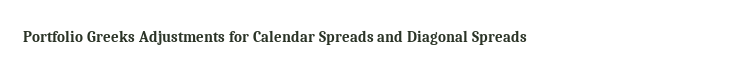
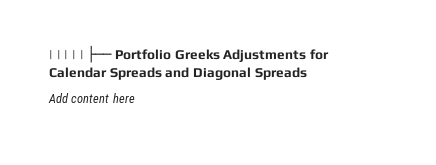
- Portfolio Greeks Adjustments for Calendar Spreads and Diagonal Spreads
+ | | | | | ├── Portfolio Greeks Adjustments for Calendar Spreads and Diagonal Spreads
+ Add content here

